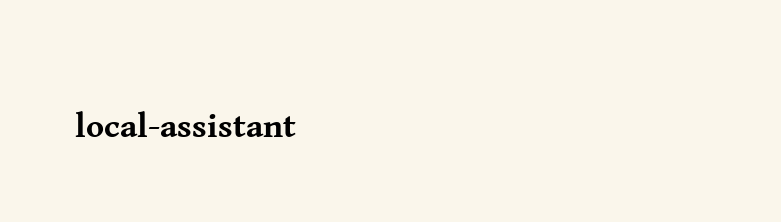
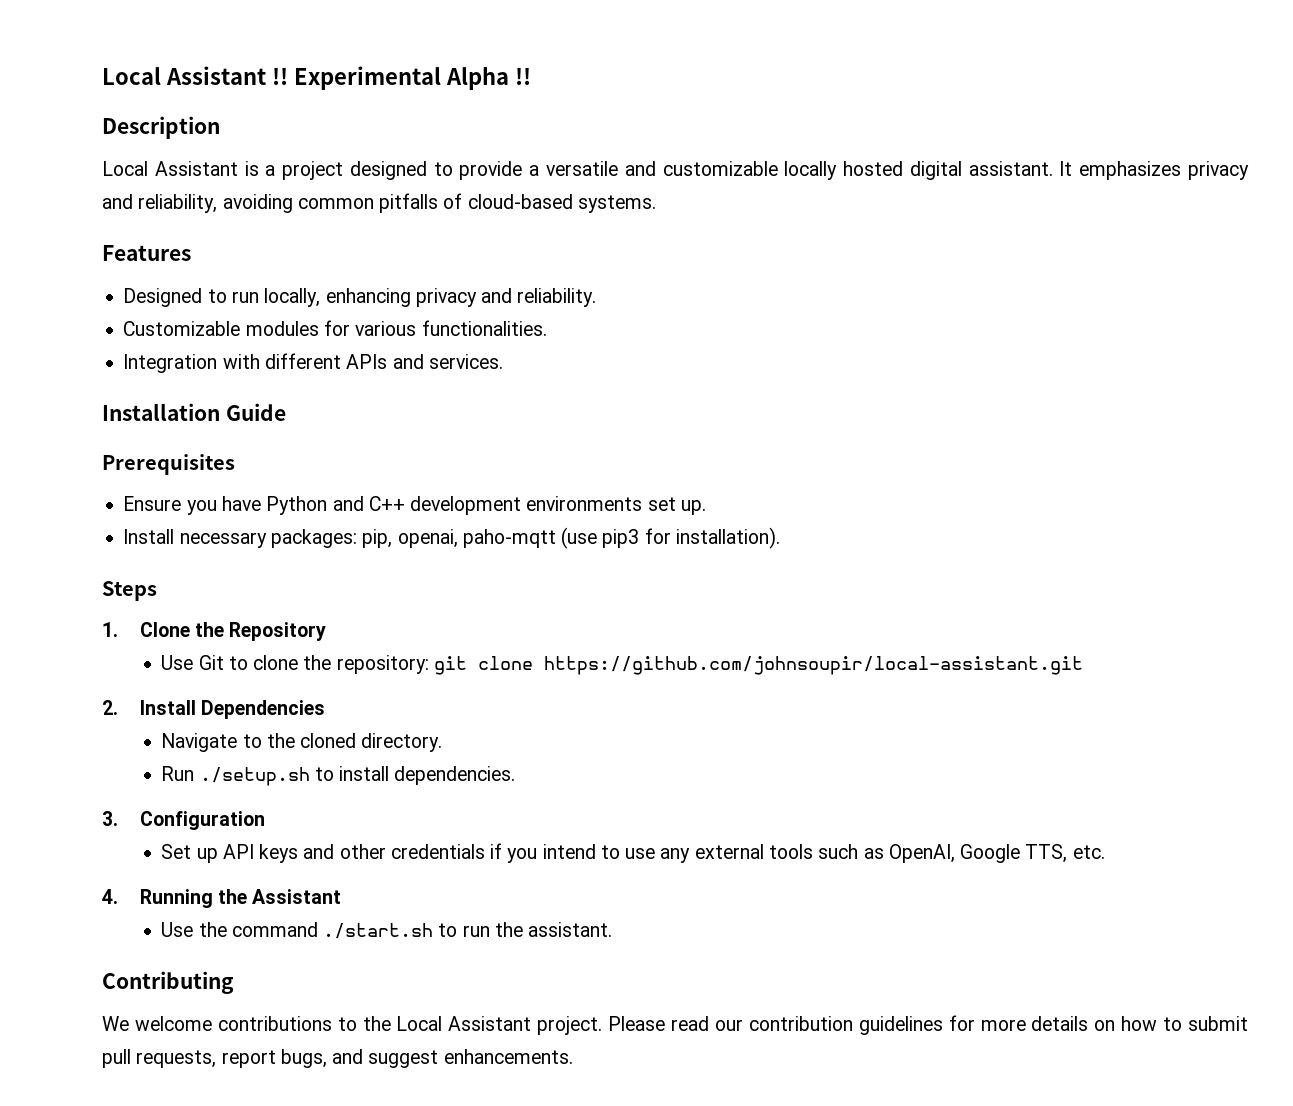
- local-assistant
+ Local Assistant !! Experimental Alpha !!
+ Description
+ Local Assistant is a project designed to provide a versatile and customizable locally hosted digital assistant. It emphasizes privacy and reliability, avoiding common pitfalls of cloud-based systems.
+ Features
+ Designed to run locally, enhancing privacy and reliability.
+ Customizable modules for various functionalities.
+ Integration with different APIs and services.
+ Installation Guide
+ Prerequisites
+ Ensure you have Python and C++ development environments set up.
+ Install necessary packages: pip, openai, paho-mqtt (use pip3 for installation).
+ Steps
+ 1. Clone the Repository
+ Use Git to clone the repository: git clone https://github.com/johnsoupir/local-assistant.git
+ 2. Install Dependencies
+ Navigate to the cloned directory.
+ Run ./setup.sh to install dependencies.
+ 3. Configuration
+ Set up API keys and other credentials if you intend to use any external tools such as OpenAI, Google TTS, etc.
+ 4. Running the Assistant
+ Use the command ./start.sh to run the assistant.
+ Contributing
+ We welcome contributions to the Local Assistant project. Please read our contribution guidelines for more details on how to submit pull requests, report bugs, and suggest enhancements.

